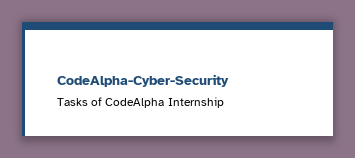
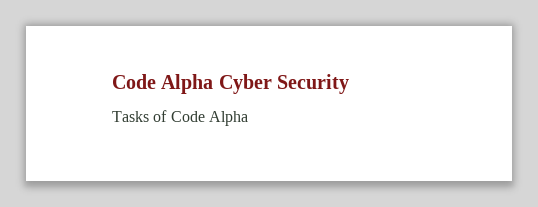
- CodeAlpha-Cyber-Security
+ Code Alpha Cyber Security
- Tasks of CodeAlpha Internship
+ Tasks of Code Alpha

